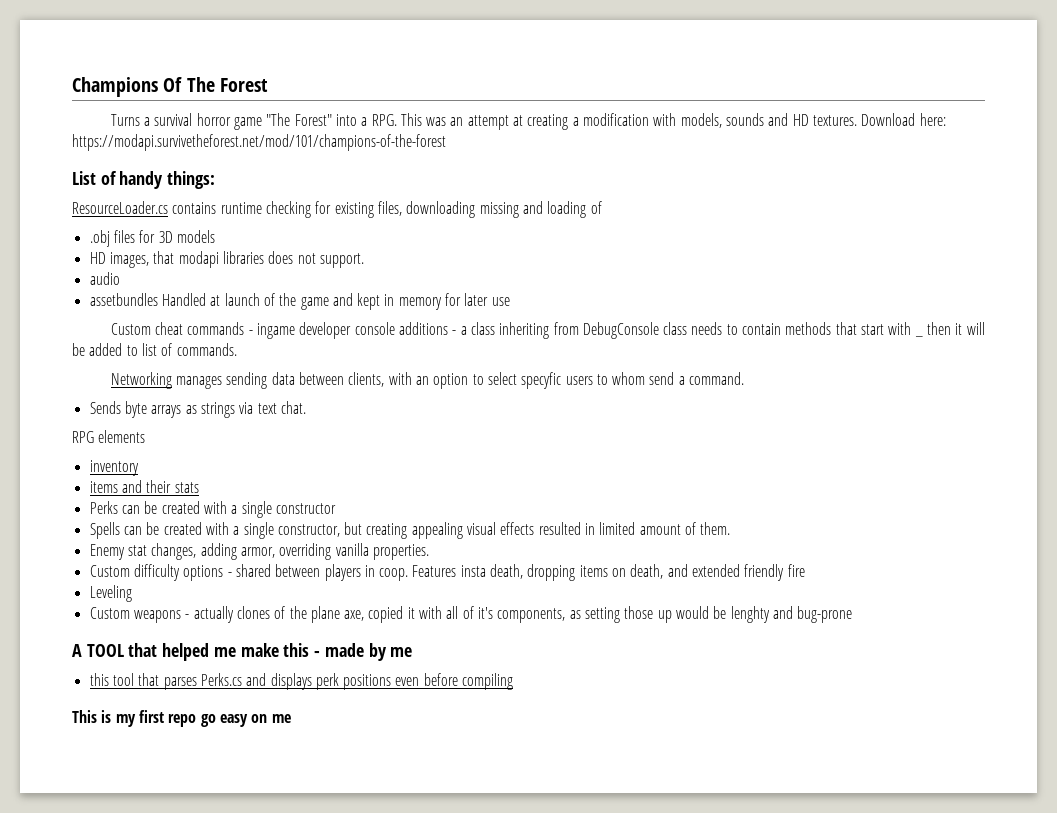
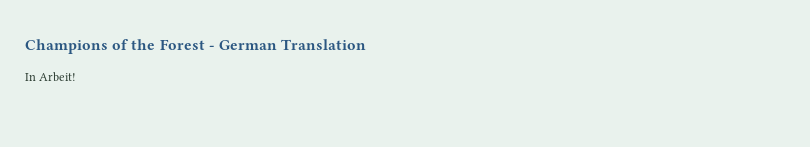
- Champions Of The Forest
- Turns a survival horror game "The Forest" into a RPG. This was an attempt at creating a modification with models, sounds and HD textures. Download here: https://modapi.survivetheforest.net/mod/101/champions-of-the-forest
- List of handy things:
- ResourceLoader.cs contains runtime checking for existing files, downloading missing and loading of
- .obj files for 3D models
- HD images, that modapi libraries does not support.
- audio
- assetbundles Handled at launch of the game and kept in memory for later use
- Custom cheat commands - ingame developer console additions - a class inheriting from DebugConsole class needs to contain methods that start with _ then it will be added to list of commands.
- Networking manages sending data between clients, with an option to select specyfic users to whom send a command.
- Sends byte arrays as strings via text chat.
- RPG elements
- inventory
- items and their stats
- Perks can be created with a single constructor
- Spells can be created with a single constructor, but creating appealing visual effects resulted in limited amount of them.
- Enemy stat changes, adding armor, overriding vanilla properties.
- Custom difficulty options - shared between players in coop. Features insta death, dropping items on death, and extended friendly fire
- Leveling
- Custom weapons - actually clones of the plane axe, copied it with all of it's components, as setting those up would be lenghty and bug-prone
- A TOOL that helped me make this - made by me
- this tool that parses Perks.cs and displays perk positions even before compiling
- This is my first repo go easy on me
+ Champions of the Forest - German Translation
+ In Arbeit!

